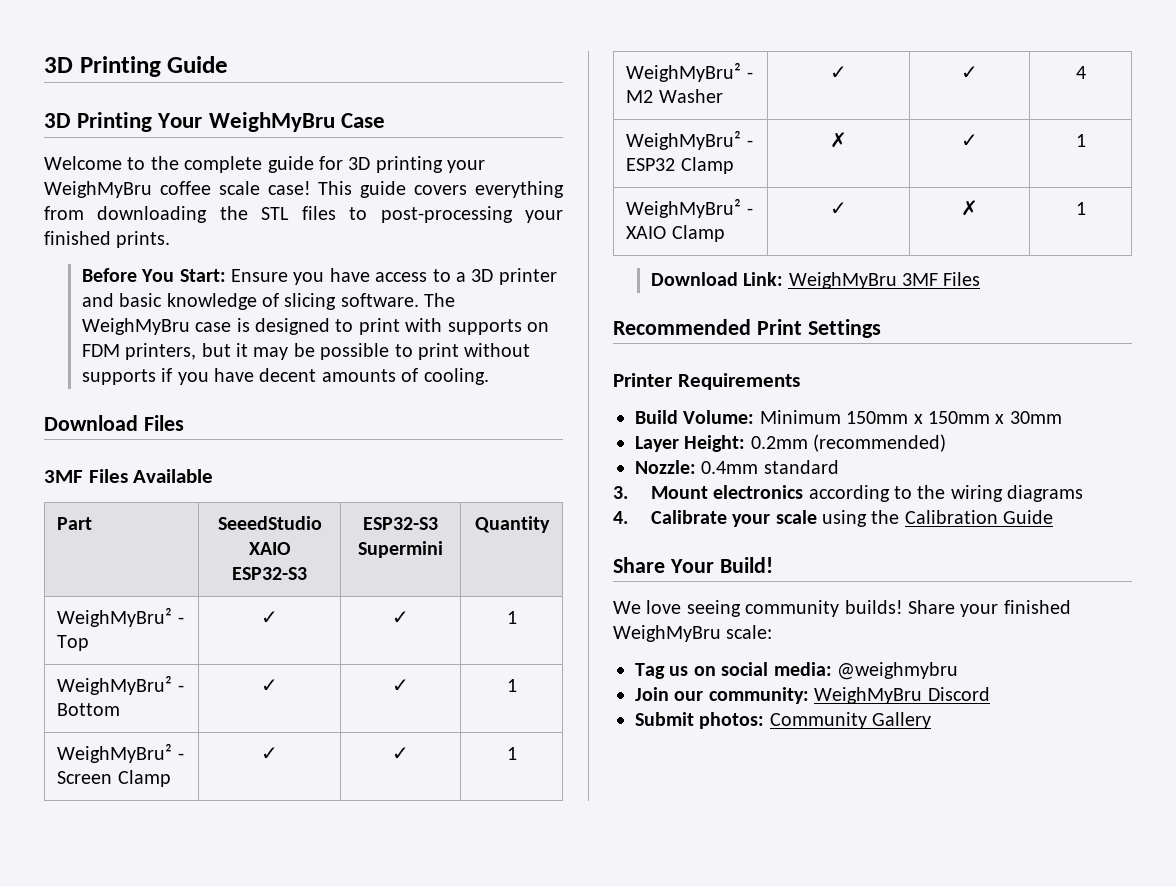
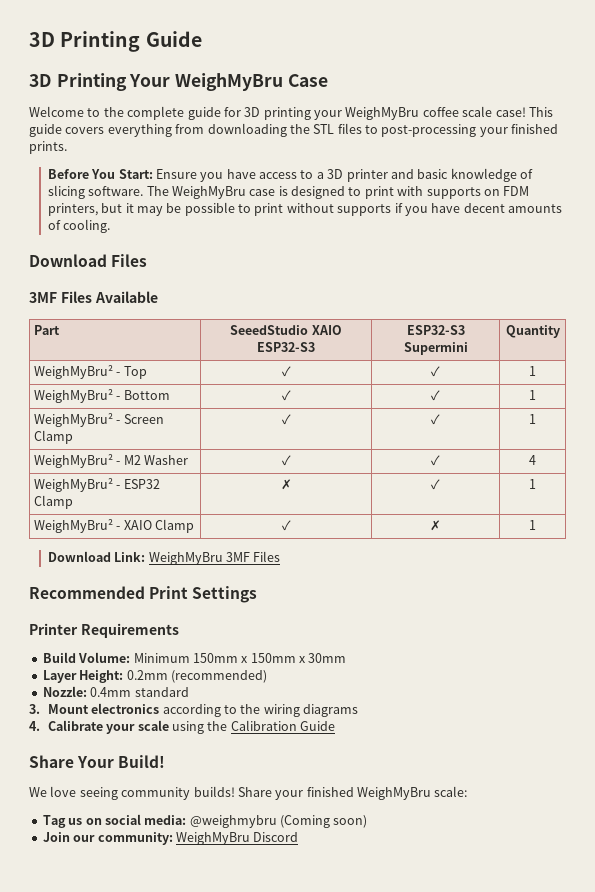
- Tag us on social media: @weighmybru
+ Tag us on social media: @weighmybru (Coming soon)
- Submit photos: Community Gallery

